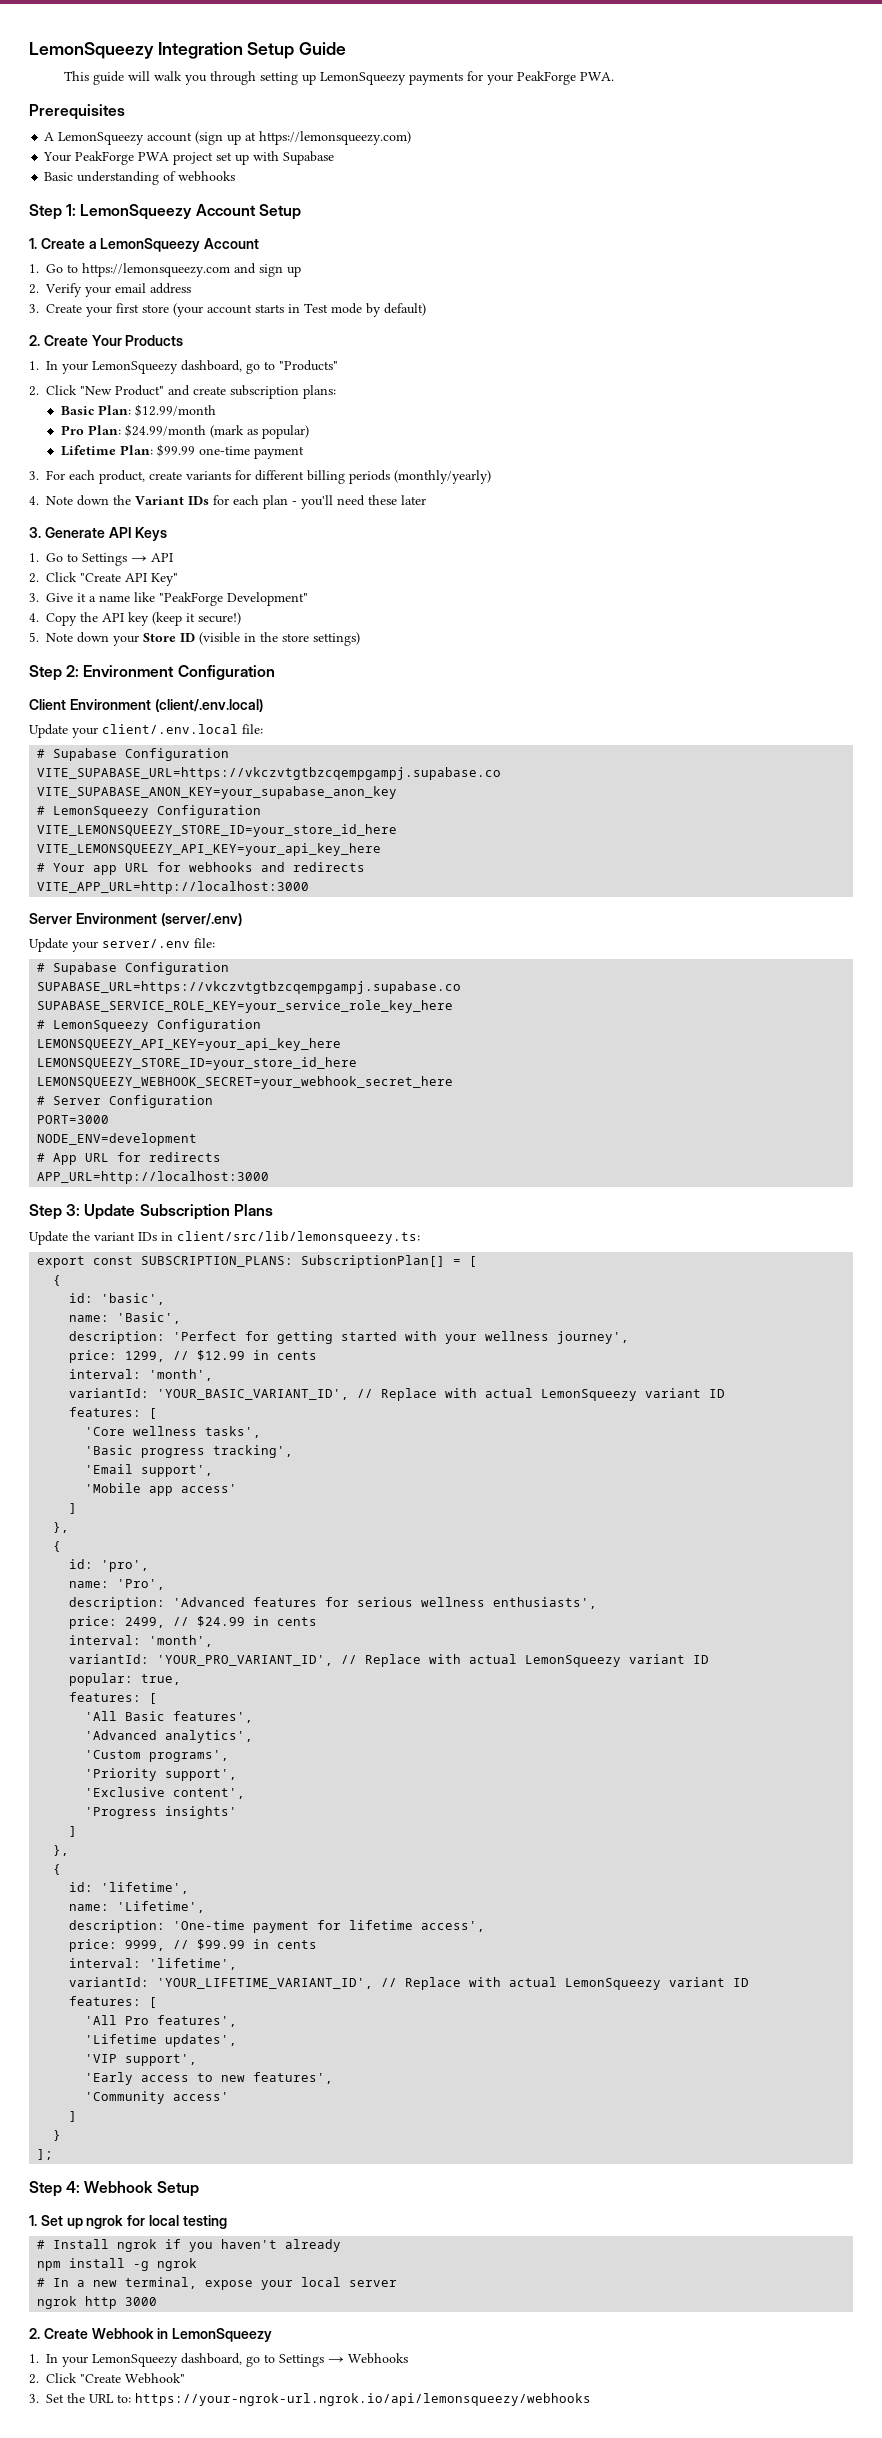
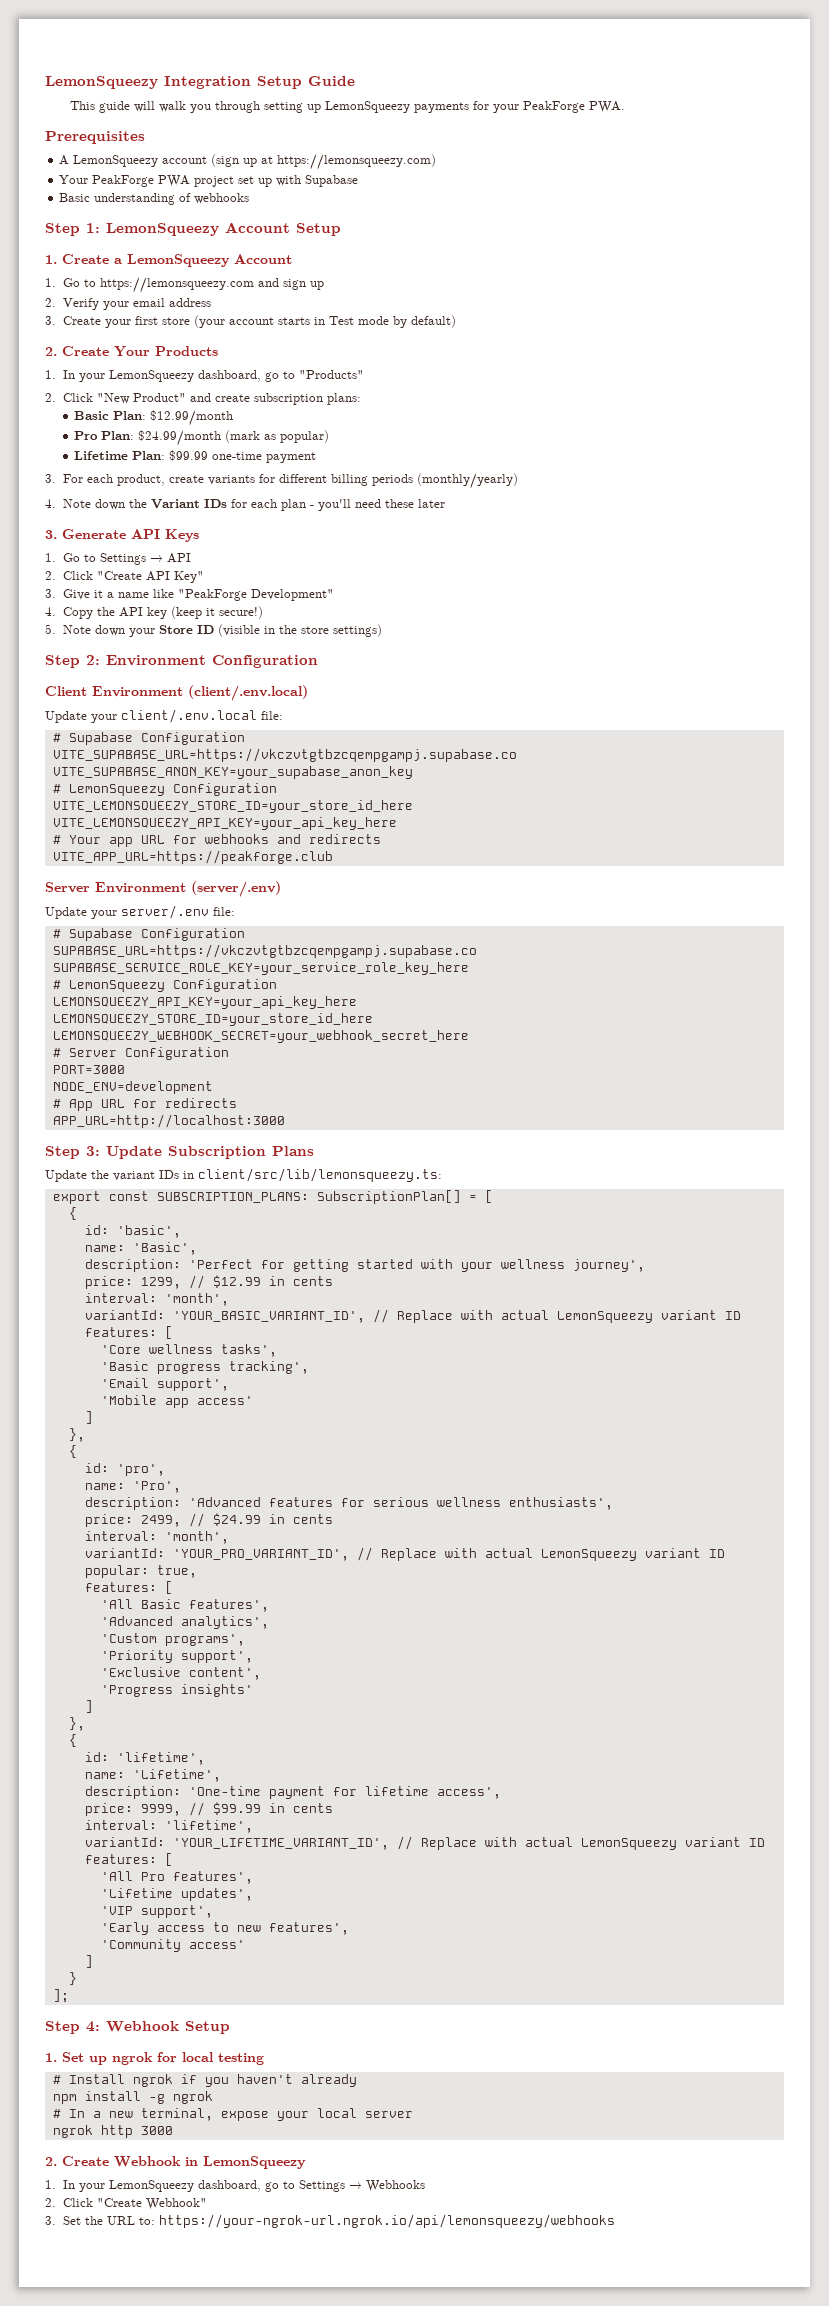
- VITE_APP_URL=http://localhost:3000
+ VITE_APP_URL=https://peakforge.club

